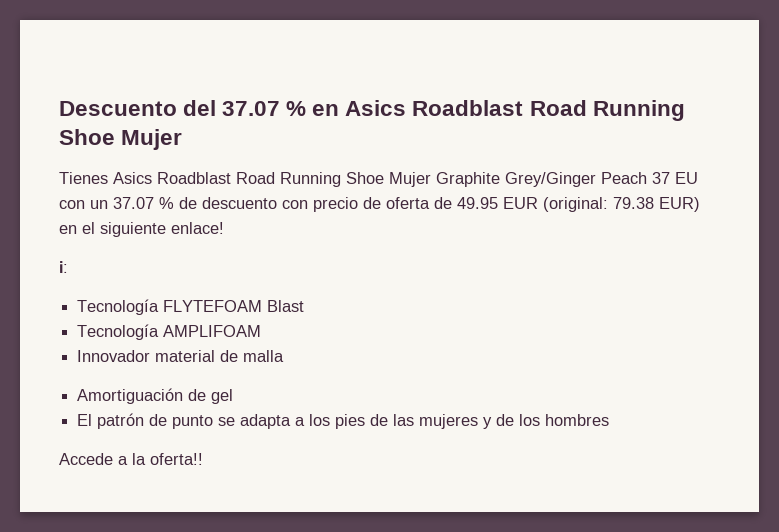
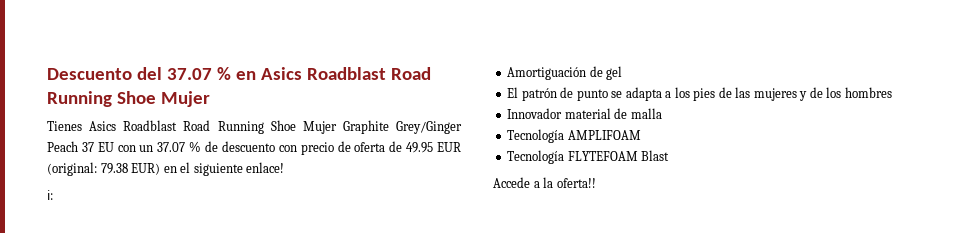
- Tecnología FLYTEFOAM Blast
- Tecnología AMPLIFOAM
- Innovador material de malla
+ Innovador material de malla
+ Tecnología AMPLIFOAM
+ Tecnología FLYTEFOAM Blast

